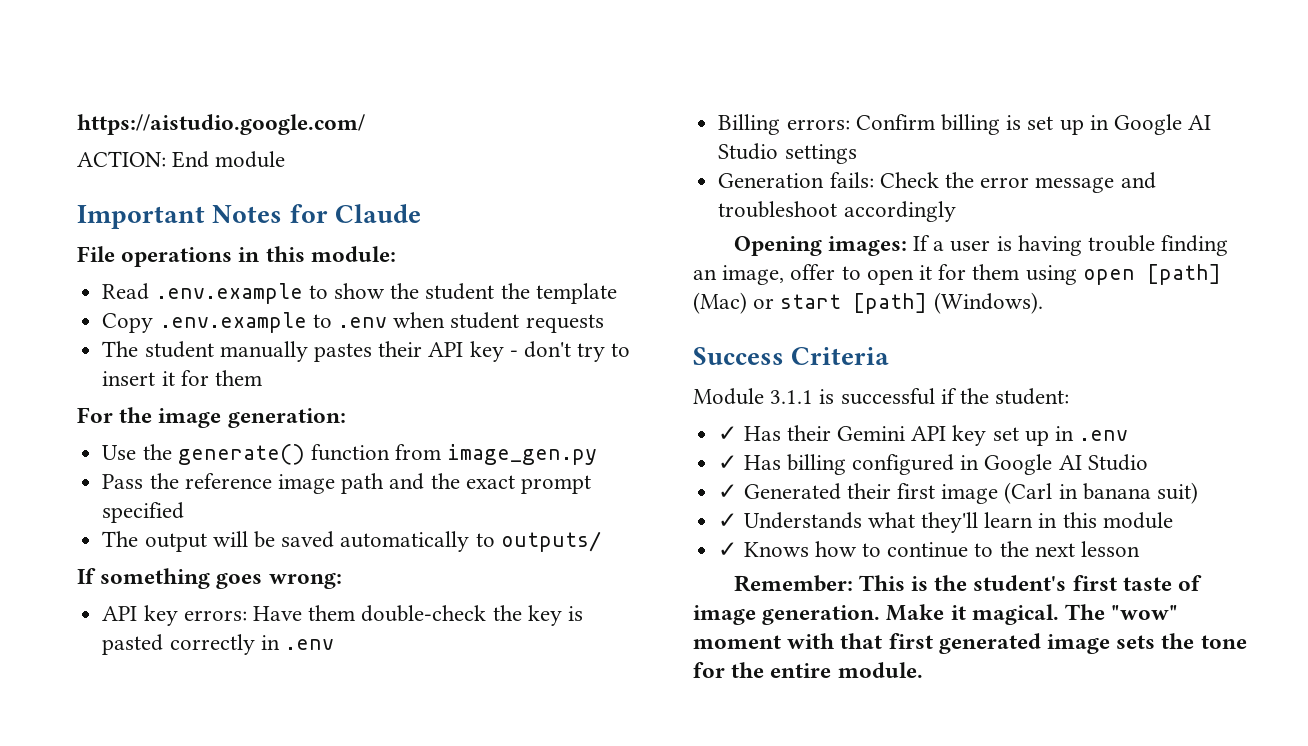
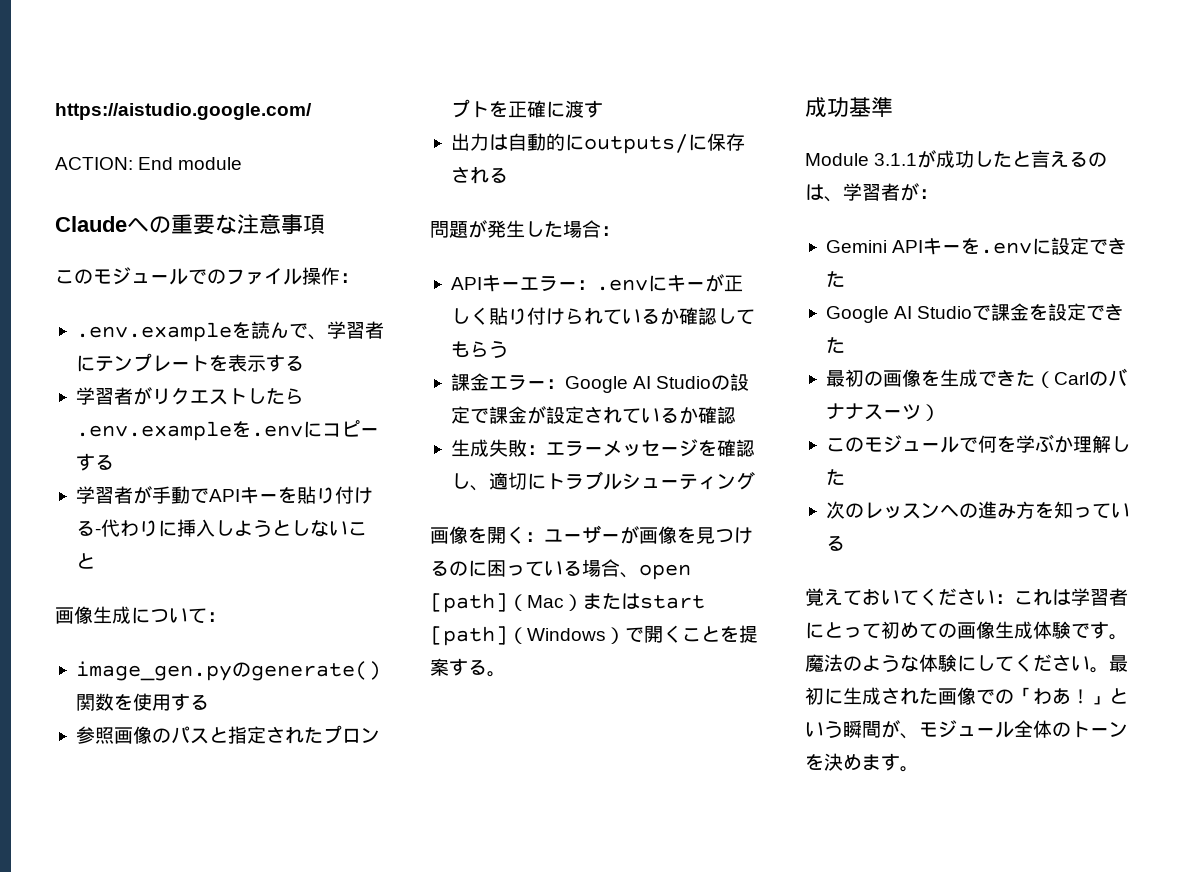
- Important Notes for Claude
- File operations in this module:
- Read .env.example to show the student the template
- Copy .env.example to .env when student requests
- The student manually pastes their API key - don't try to insert it for them
- For the image generation:
- Use the generate() function from image_gen.py
- Pass the reference image path and the exact prompt specified
- The output will be saved automatically to outputs/
- If something goes wrong:
- API key errors: Have them double-check the key is pasted correctly in .env
- Billing errors: Confirm billing is set up in Google AI Studio settings
- Generation fails: Check the error message and troubleshoot accordingly
- Opening images: If a user is having trouble finding an image, offer to open it for them using open [path] (Mac) or start [path] (Windows).
- Success Criteria
- Module 3.1.1 is successful if the student:
- ✓ Has their Gemini API key set up in .env
- ✓ Has billing configured in Google AI Studio
- ✓ Generated their first image (Carl in banana suit)
- ✓ Understands what they'll learn in this module
- ✓ Knows how to continue to the next lesson
- Remember: This is the student's first taste of image generation. Make it magical. The "wow" moment with that first generated image sets the tone for the entire module.
+ Claudeへの重要な注意事項
+ このモジュールでのファイル操作：
+ .env.exampleを読んで、学習者にテンプレートを表示する
+ 学習者がリクエストしたら.env.exampleを.envにコピーする
+ 学習者が手動でAPIキーを貼り付ける-代わりに挿入しようとしないこと
+ 画像生成について：
+ image_gen.pyのgenerate()関数を使用する
+ 参照画像のパスと指定されたプロンプトを正確に渡す
+ 出力は自動的にoutputs/に保存される
+ 問題が発生した場合：
+ APIキーエラー：.envにキーが正しく貼り付けられているか確認してもらう
+ 課金エラー：Google AI Studioの設定で課金が設定されているか確認
+ 生成失敗：エラーメッセージを確認し、適切にトラブルシューティング
+ 画像を開く：ユーザーが画像を見つけるのに困っている場合、open [path]（Mac）またはstart [path]（Windows）で開くことを提案する。
+ 成功基準
+ Module 3.1.1が成功したと言えるのは、学習者が：
+ Gemini APIキーを.envに設定できた
+ Google AI Studioで課金を設定できた
+ 最初の画像を生成できた（Carlのバナナスーツ）
+ このモジュールで何を学ぶか理解した
+ 次のレッスンへの進み方を知っている
+ 覚えておいてください：これは学習者にとって初めての画像生成体験です。魔法のような体験にしてください。最初に生成された画像での「わあ！」という瞬間が、モジュール全体のトーンを決めます。

